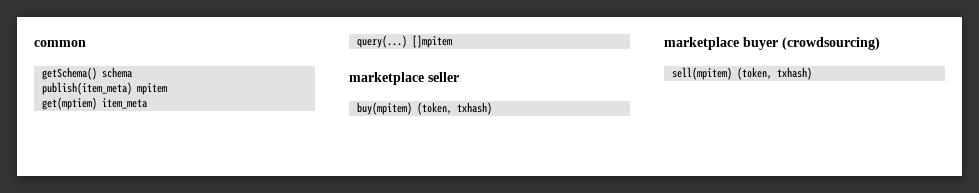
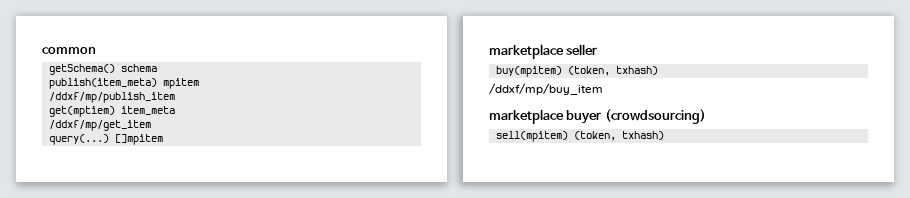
+ /ddxf/mp/publish_item
+ /ddxf/mp/get_item
+ /ddxf/mp/buy_item

